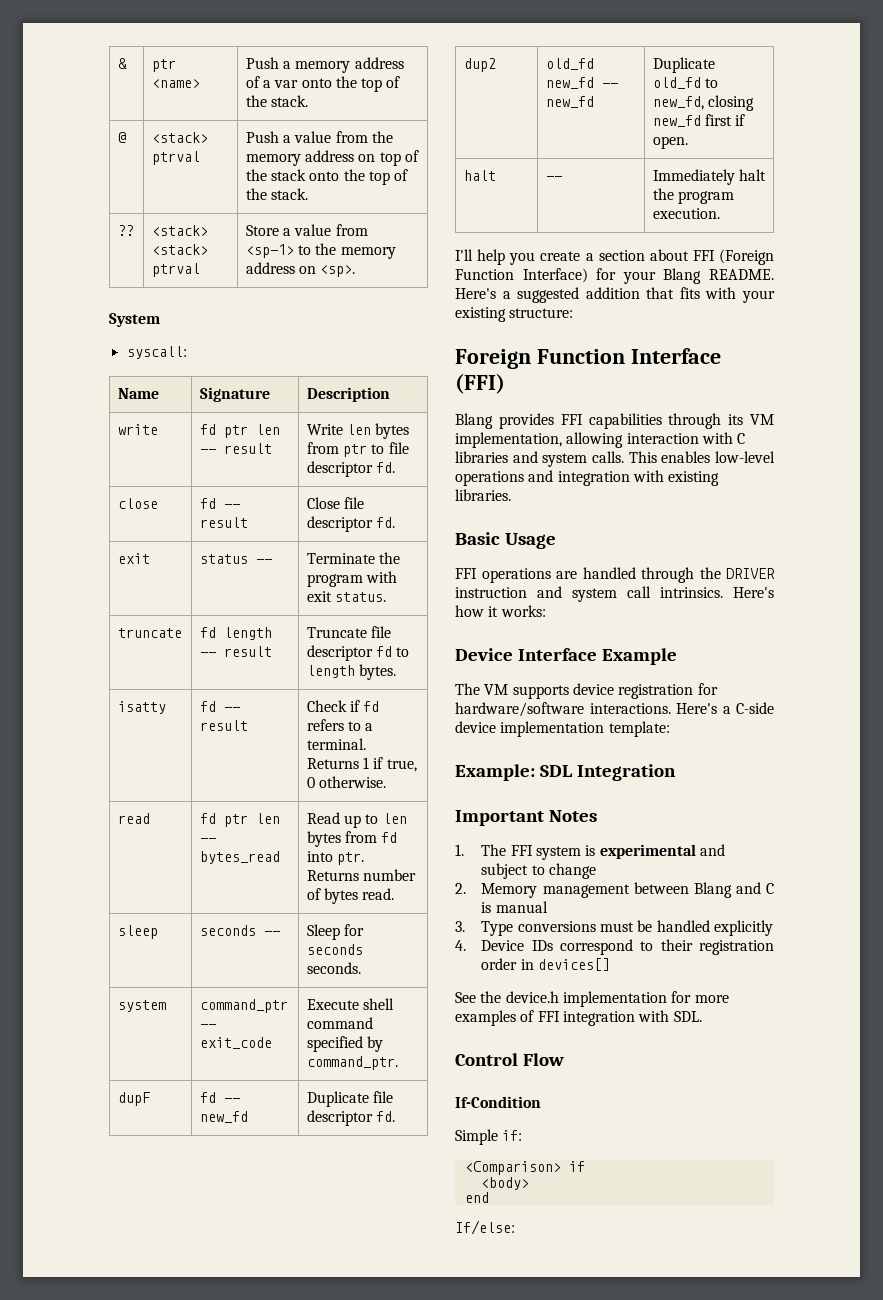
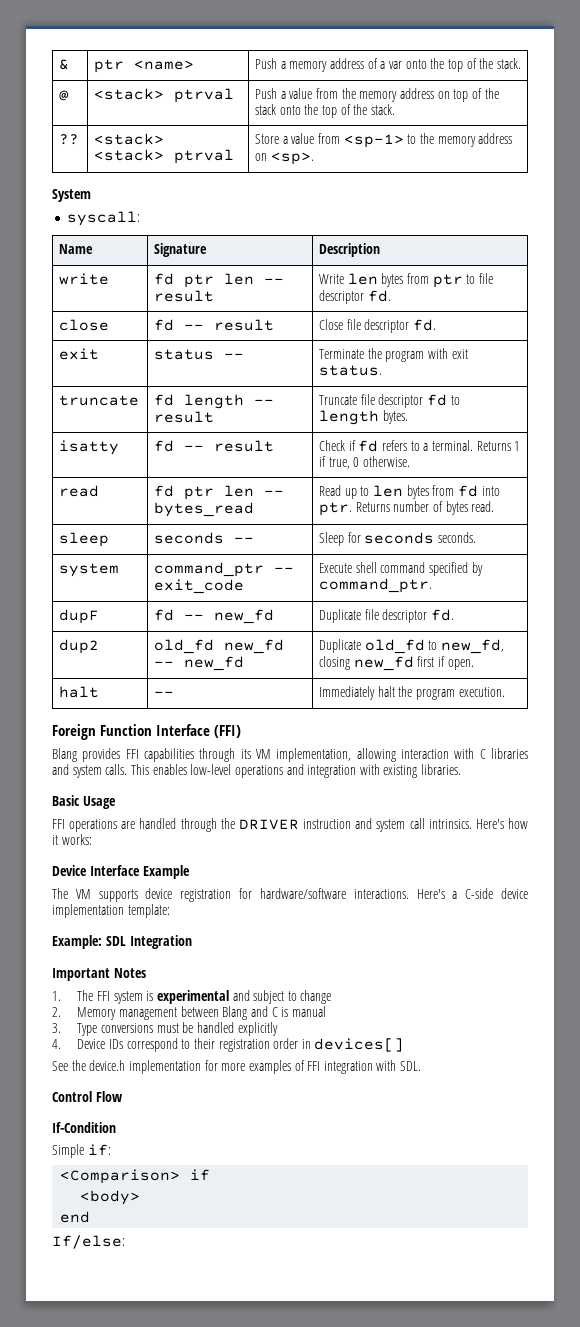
- I'll help you create a section about FFI (Foreign Function Interface) for your Blang README. Here's a suggested addition that fits with your existing structure:

